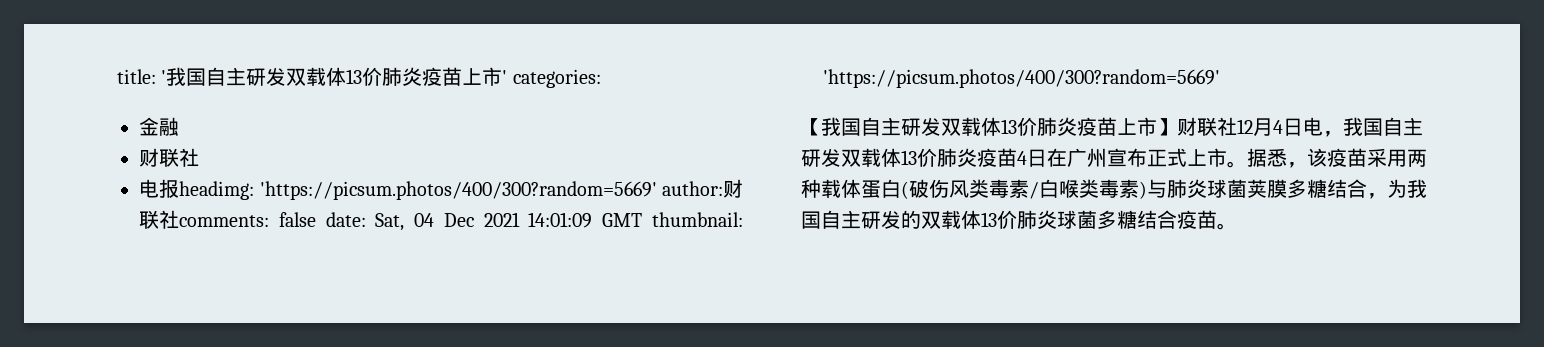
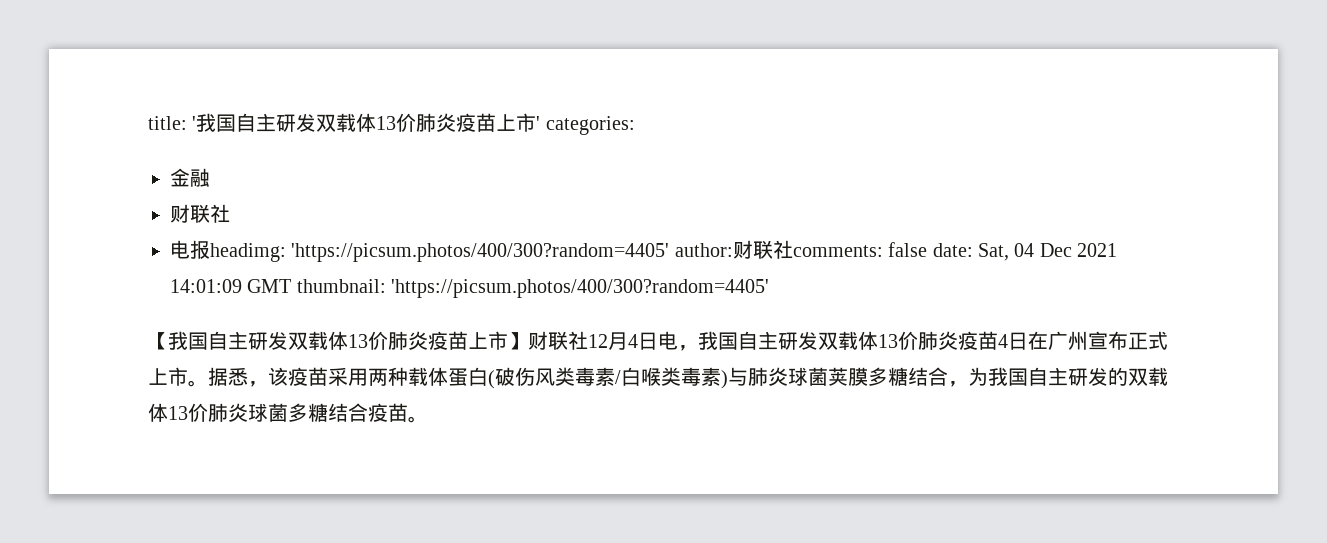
- 电报headimg: 'https://picsum.photos/400/300?random=5669' author:财联社comments: false date: Sat, 04 Dec 2021 14:01:09 GMT thumbnail: 'https://picsum.photos/400/300?random=5669'
+ 电报headimg: 'https://picsum.photos/400/300?random=4405' author:财联社comments: false date: Sat, 04 Dec 2021 14:01:09 GMT thumbnail: 'https://picsum.photos/400/300?random=4405'

